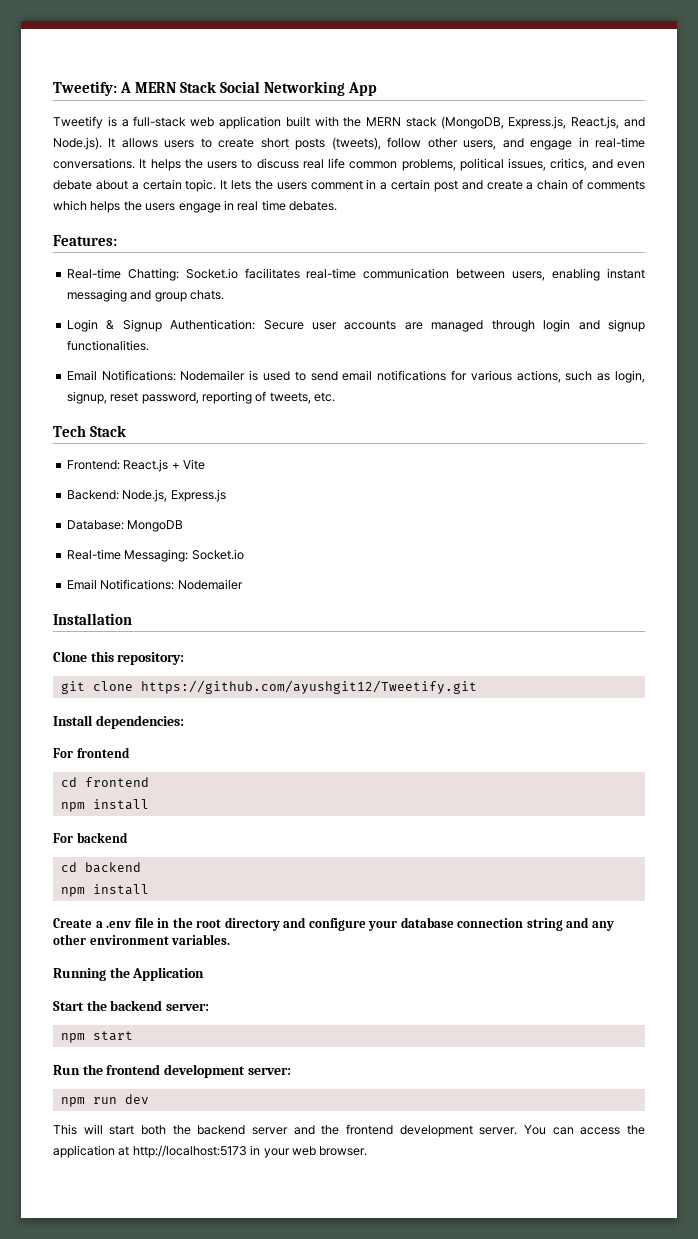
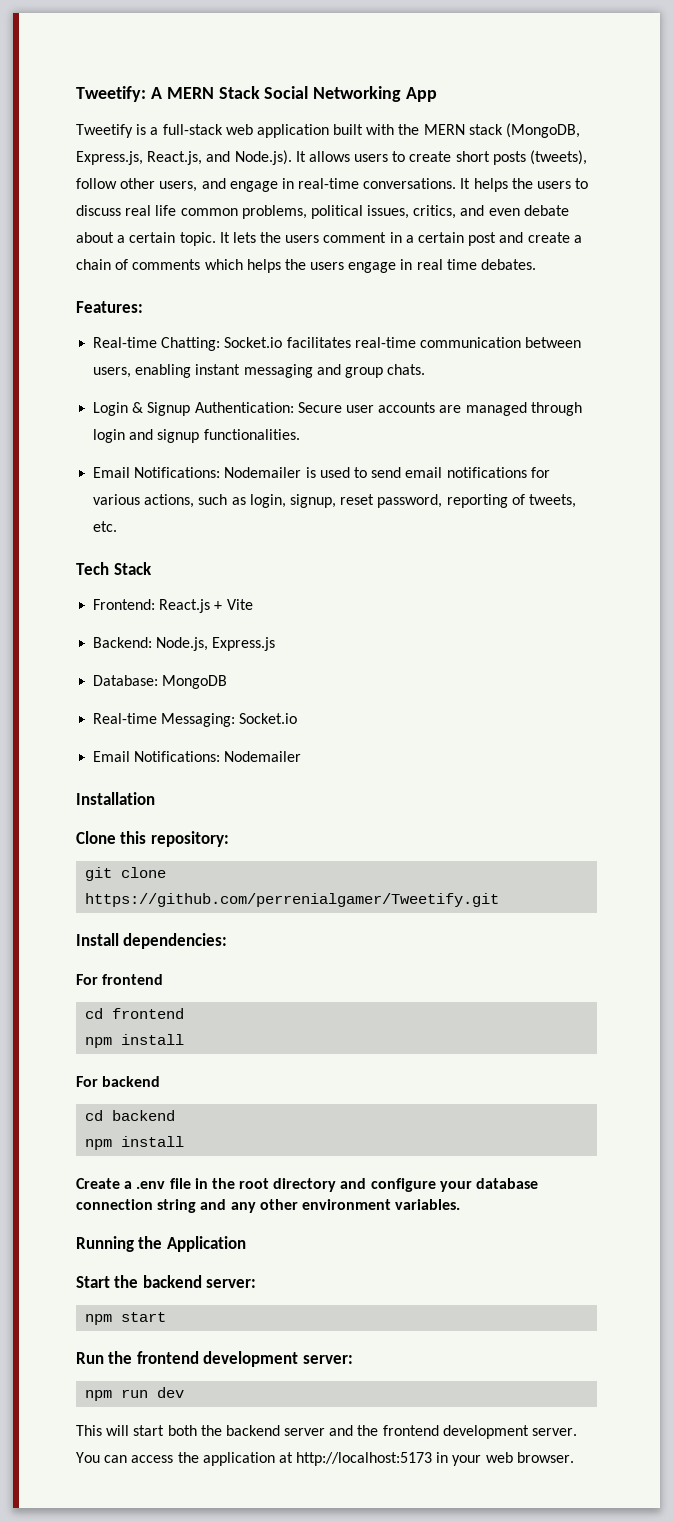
- git clone https://github.com/ayushgit12/Tweetify.git
+ git clone https://github.com/perrenialgamer/Tweetify.git

